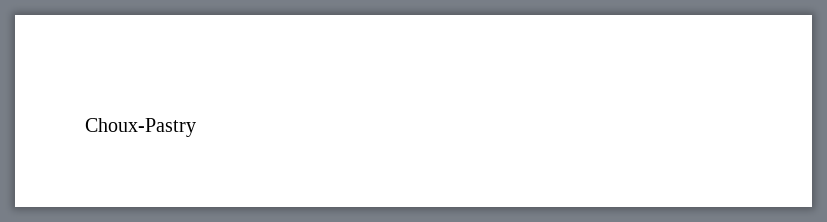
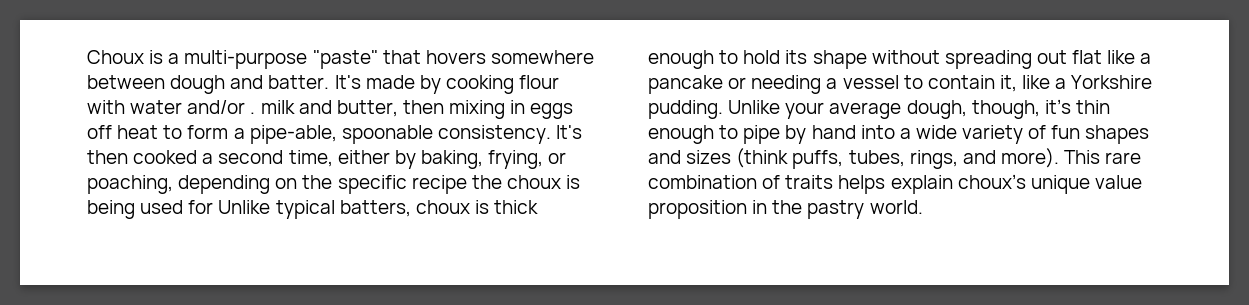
- Choux-Pastry
+ Choux is a multi-purpose "paste" that hovers somewhere between dough and batter. It's made by cooking flour with water and/or . milk and butter, then mixing in eggs off heat to form a pipe-able, spoonable consistency. It's then cooked a second time, either by baking, frying, or poaching, depending on the specific recipe the choux is being used for Unlike typical batters, choux is thick enough to hold its shape without spreading out flat like a pancake or needing a vessel to contain it, like a Yorkshire pudding. Unlike your average dough, though, it’s thin enough to pipe by hand into a wide variety of fun shapes and sizes (think puffs, tubes, rings, and more). This rare combination of traits helps explain choux’s unique value proposition in the pastry world.

